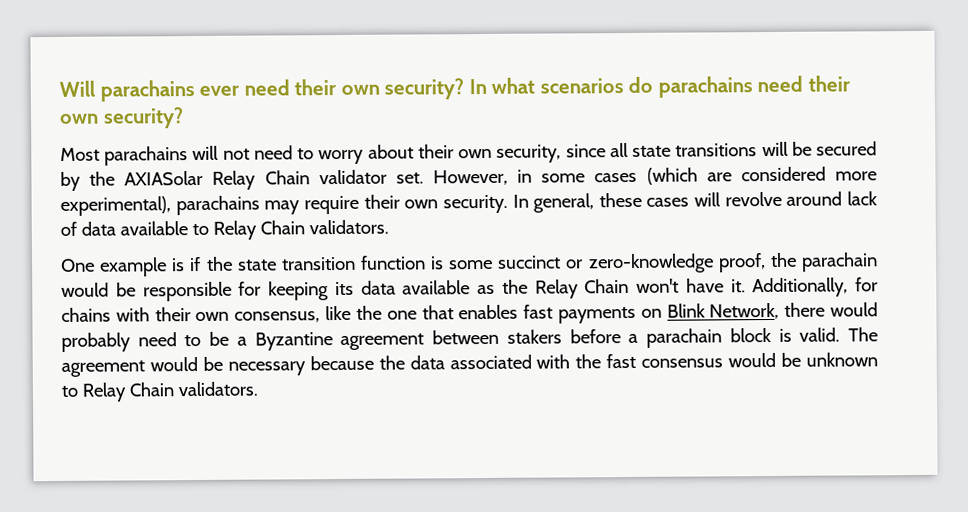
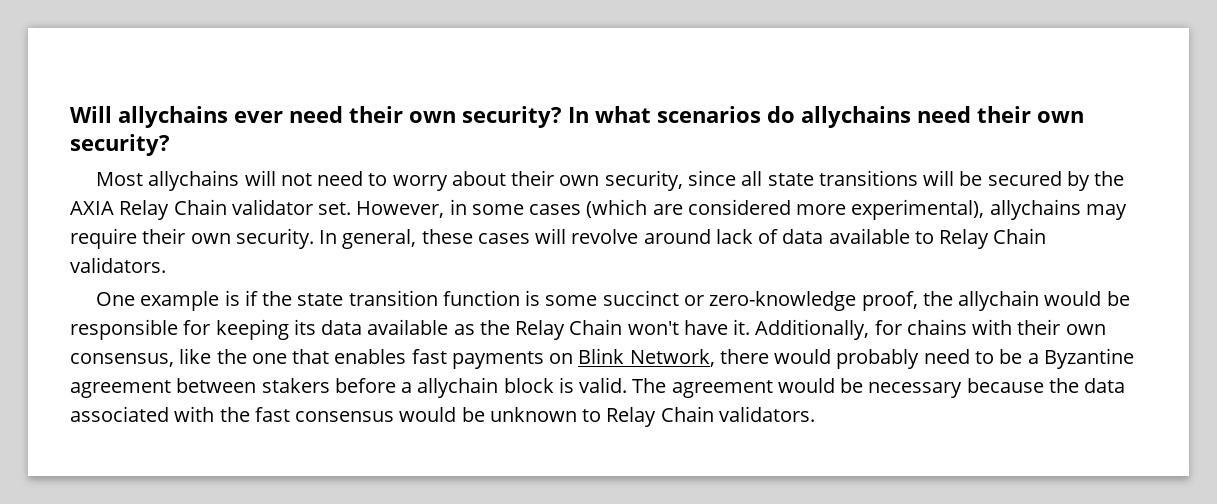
- Will parachains ever need their own security?
+ Will allychains ever need their own security?
- In what scenarios do parachains need their own security?
+ In what scenarios do allychains need their own security?
- Most parachains will not need to worry about their own security, since all state transitions will be secured by the AXIASolar Relay Chain validator set.
+ Most allychains will not need to worry about their own security, since all state transitions will be secured by the AXIA Relay Chain validator set.
- However, in some cases (which are considered more experimental), parachains may require their own security.
+ However, in some cases (which are considered more experimental), allychains may require their own security.
- One example is if the state transition function is some succinct or zero-knowledge proof, the parachain would be responsible for keeping its data available as the Relay Chain won't have it.
+ One example is if the state transition function is some succinct or zero-knowledge proof, the allychain would be responsible for keeping its data available as the Relay Chain won't have it.
- Additionally, for chains with their own consensus, like the one that enables fast payments on Blink Network, there would probably need to be a Byzantine agreement between stakers before a parachain block is valid.
+ Additionally, for chains with their own consensus, like the one that enables fast payments on Blink Network, there would probably need to be a Byzantine agreement between stakers before a allychain block is valid.

